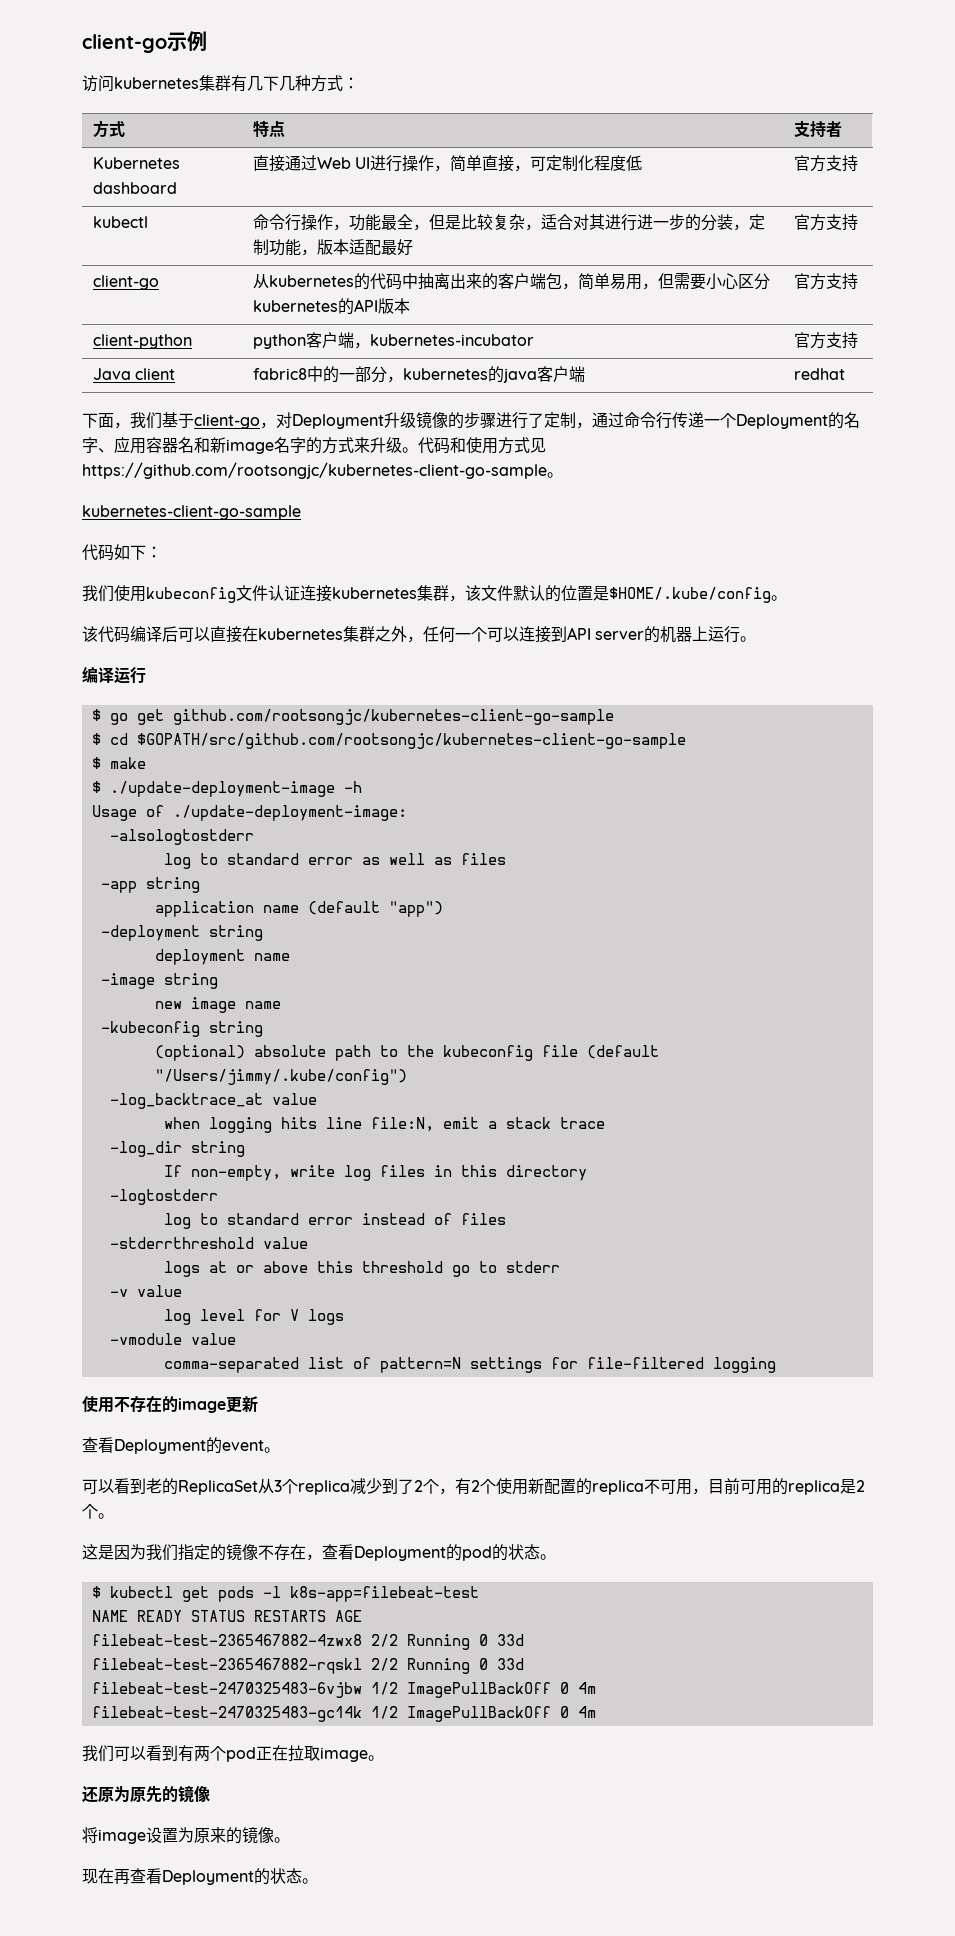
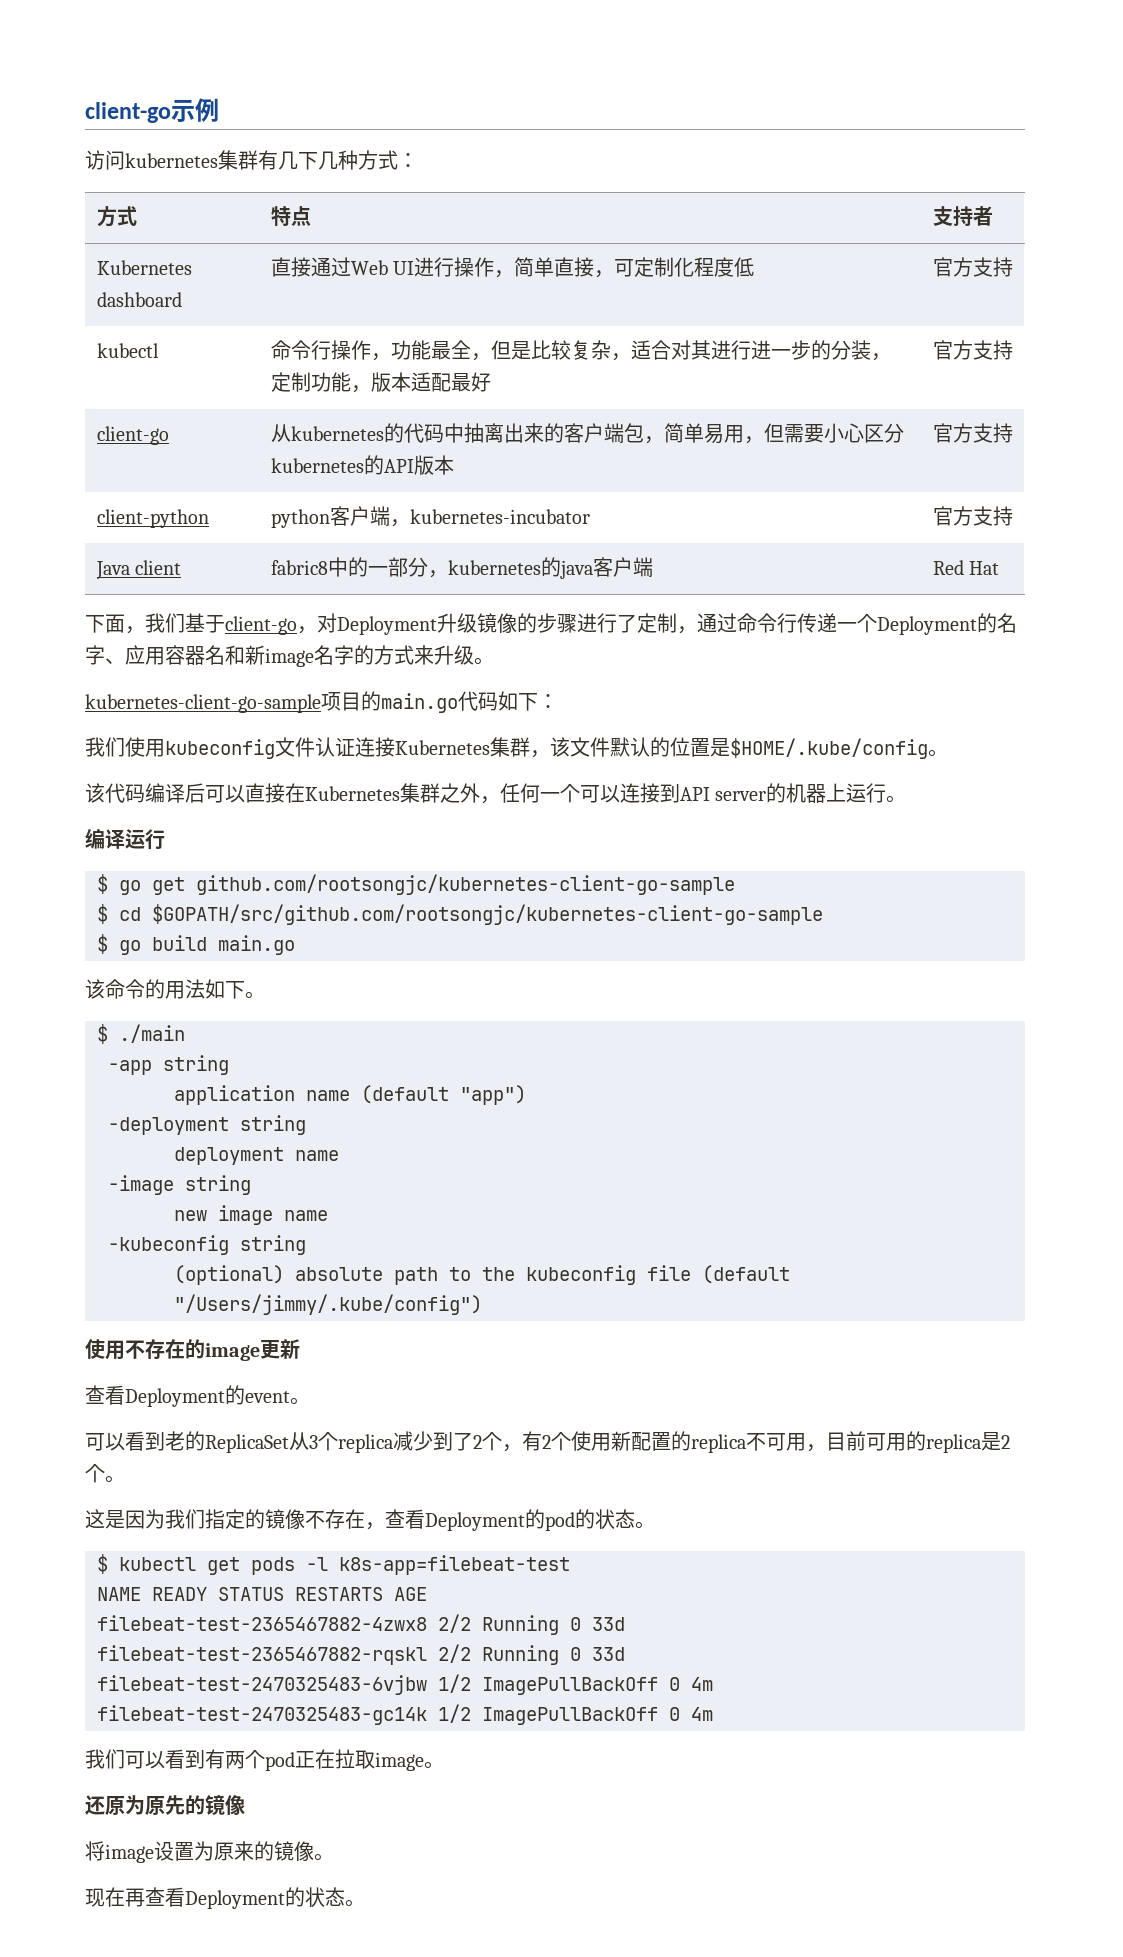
- Java client | fabric8中的一部分，kubernetes的java客户端 | redhat
+ Java client | fabric8中的一部分，kubernetes的java客户端 | Red Hat
- 代码和使用方式见https://github.com/rootsongjc/kubernetes-client-go-sample。
- kubernetes-client-go-sample
- 代码如下：
+ kubernetes-client-go-sample项目的main.go代码如下：
- 我们使用kubeconfig文件认证连接kubernetes集群，该文件默认的位置是$HOME/.kube/config。
+ 我们使用kubeconfig文件认证连接Kubernetes集群，该文件默认的位置是$HOME/.kube/config。
- 该代码编译后可以直接在kubernetes集群之外，任何一个可以连接到API server的机器上运行。
+ 该代码编译后可以直接在Kubernetes集群之外，任何一个可以连接到API server的机器上运行。
- $ make
- $ ./update-deployment-image -h
- Usage of ./update-deployment-image:
- -alsologtostderr
- log to standard error as well as files
+ $ go build main.go
+ 该命令的用法如下。
+ $ ./main
- -log_backtrace_at value
- when logging hits line file:N, emit a stack trace
- -log_dir string
- If non-empty, write log files in this directory
- -logtostderr
- log to standard error instead of files
- -stderrthreshold value
- logs at or above this threshold go to stderr
- -v value
- log level for V logs
- -vmodule value
- comma-separated list of pattern=N settings for file-filtered logging

